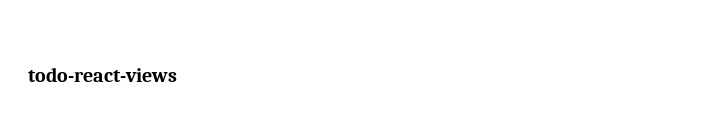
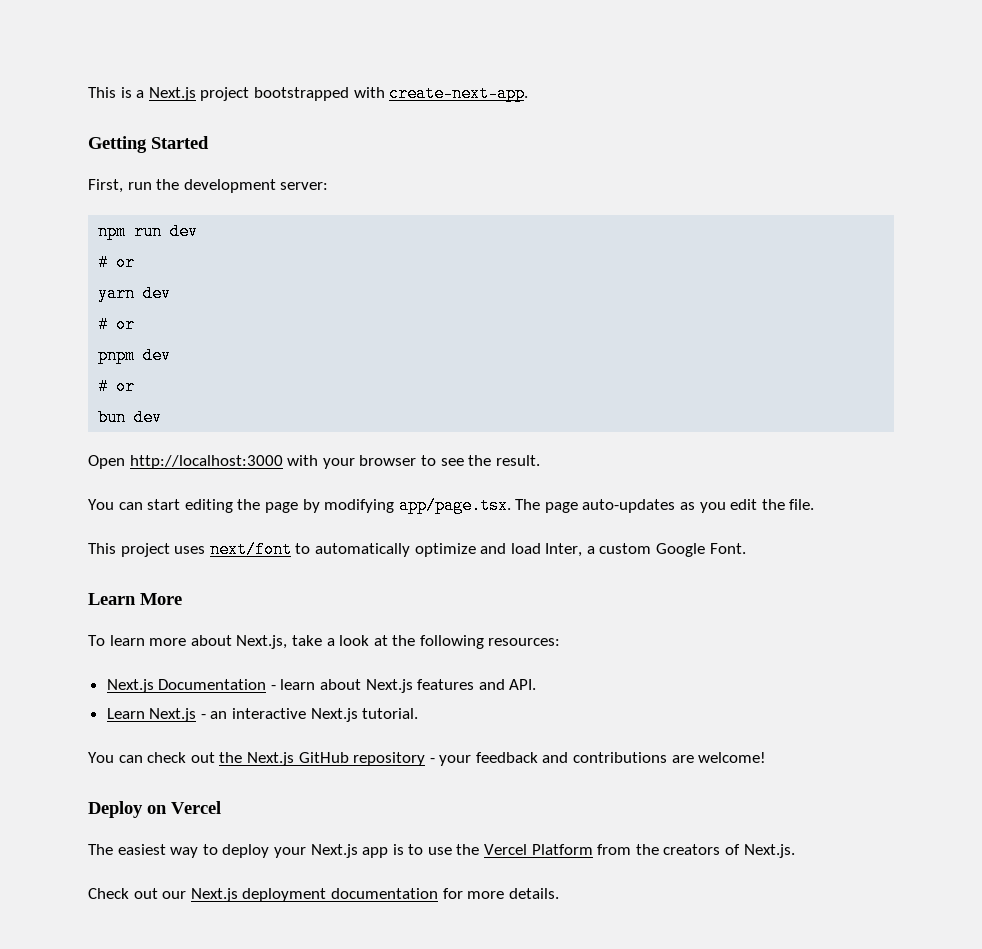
- todo-react-views
+ This is a Next.js project bootstrapped with create-next-app.
+ Getting Started
+ First, run the development server:
+ npm run dev
+ # or
+ yarn dev
+ # or
+ pnpm dev
+ # or
+ bun dev
+ Open http://localhost:3000 with your browser to see the result.
+ You can start editing the page by modifying app/page.tsx. The page auto-updates as you edit the file.
+ This project uses next/font to automatically optimize and load Inter, a custom Google Font.
+ Learn More
+ To learn more about Next.js, take a look at the following resources:
+ Next.js Documentation - learn about Next.js features and API.
+ Learn Next.js - an interactive Next.js tutorial.
+ You can check out the Next.js GitHub repository - your feedback and contributions are welcome!
+ Deploy on Vercel
+ The easiest way to deploy your Next.js app is to use the Vercel Platform from the creators of Next.js.
+ Check out our Next.js deployment documentation for more details.

